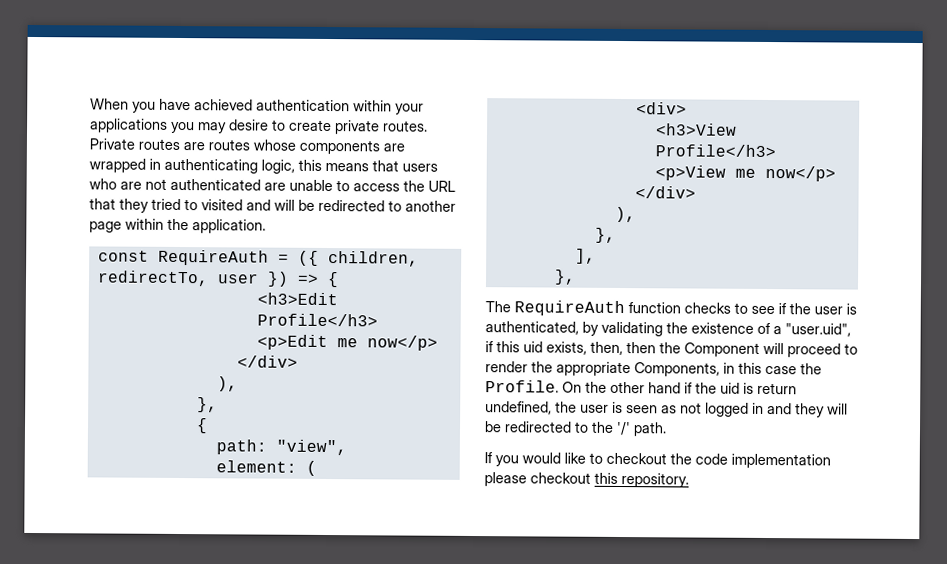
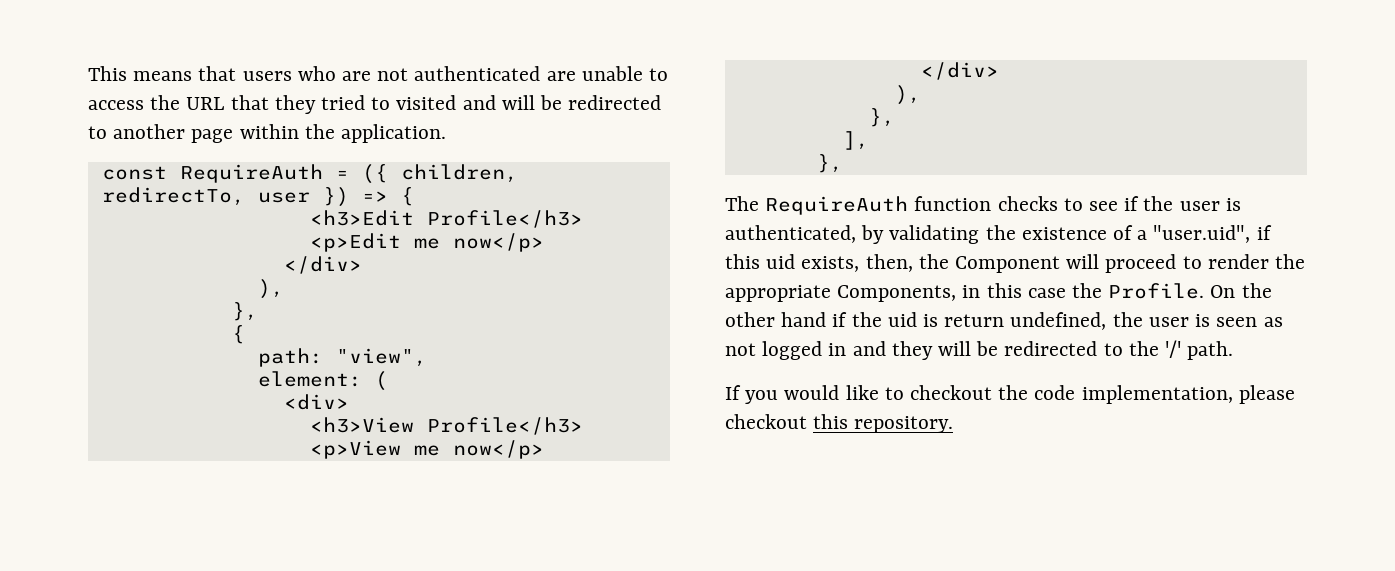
- When you have achieved authentication within your applications you may desire to create private routes. Private routes are routes whose components are wrapped in authenticating logic, this means that users who are not authenticated are unable to access the URL that they tried to visited and will be redirected to another page within the application.
+ This means that users who are not authenticated are unable to access the URL that they tried to visited and will be redirected to another page within the application.
- The RequireAuth function checks to see if the user is authenticated, by validating the existence of a "user.uid", if this uid exists, then, then the Component will proceed to render the appropriate Components, in this case the Profile.
+ The RequireAuth function checks to see if the user is authenticated, by validating the existence of a "user.uid", if this uid exists, then, the Component will proceed to render the appropriate Components, in this case the Profile.
- If you would like to checkout the code implementation please checkout this repository.
+ If you would like to checkout the code implementation, please checkout this repository.

